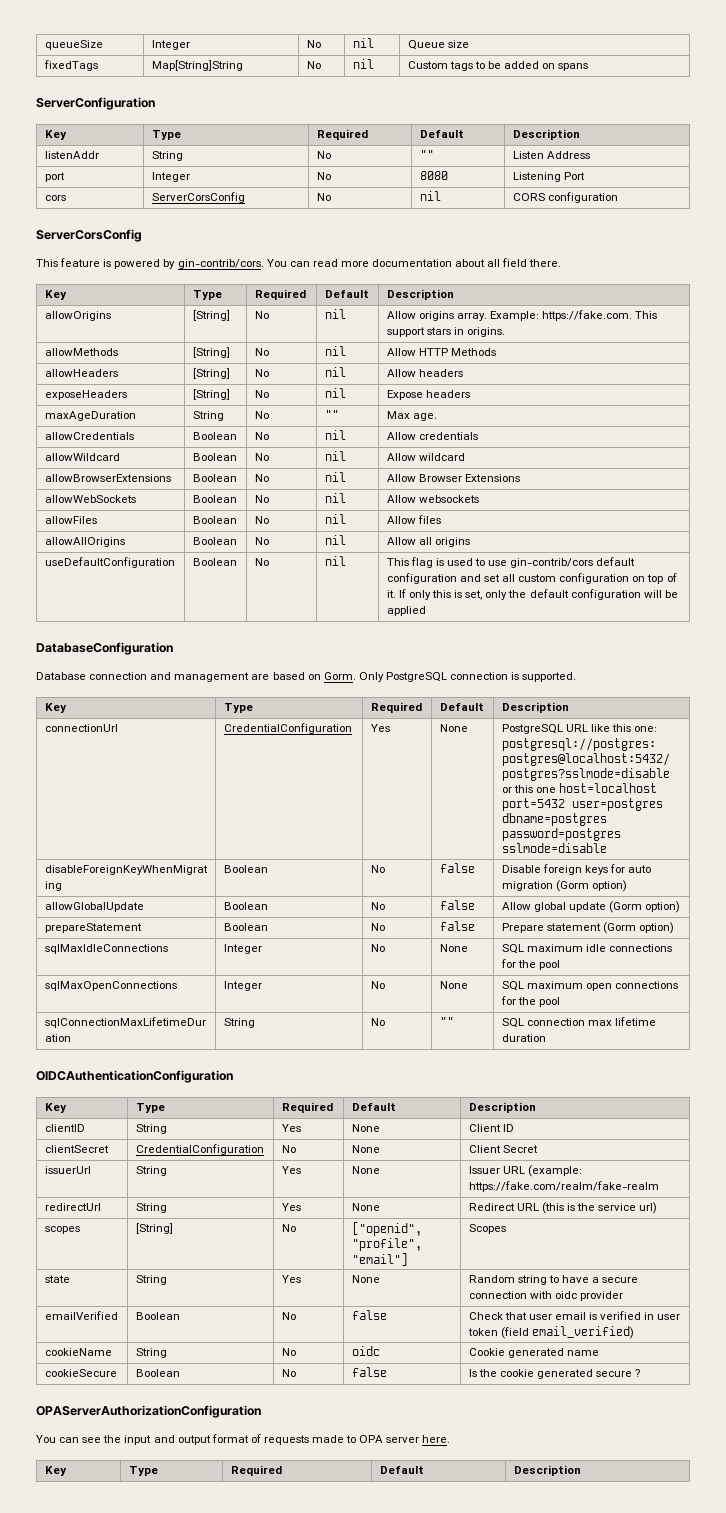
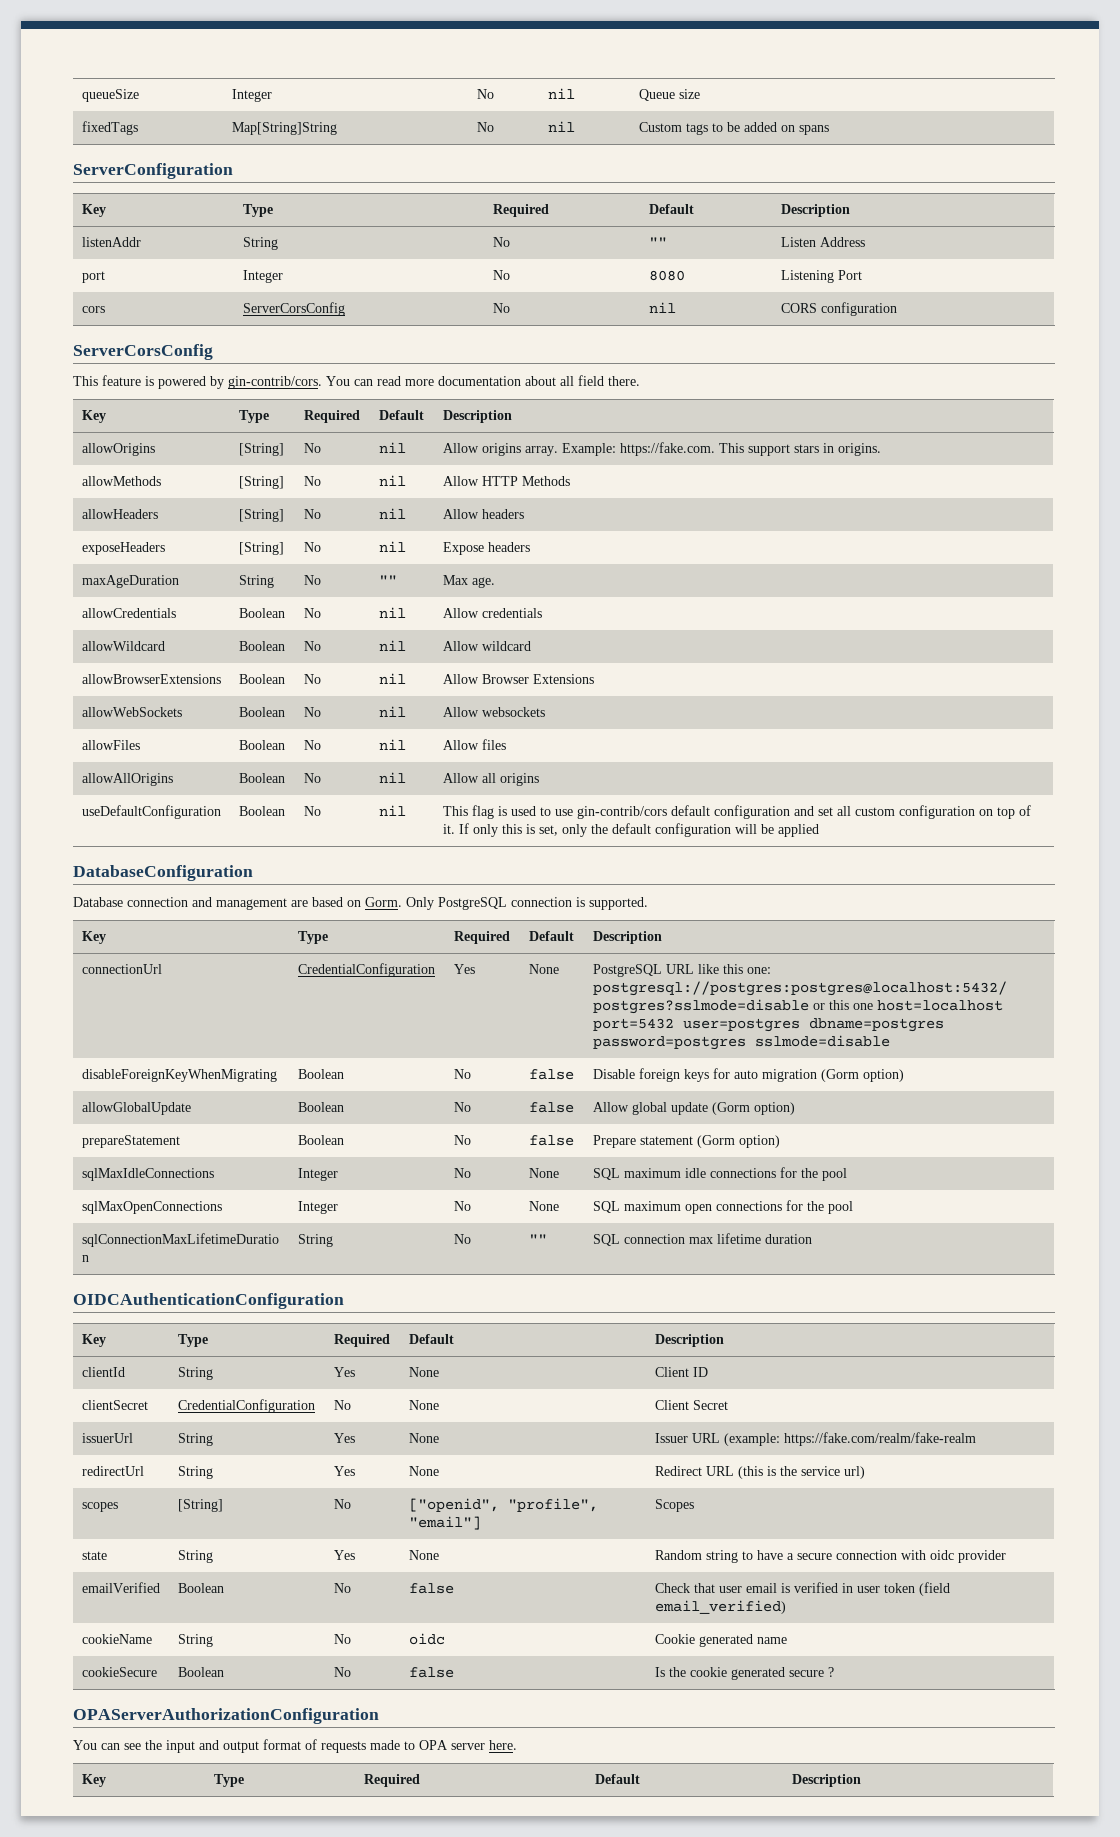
- clientID | String | Yes | None | Client ID
+ clientId | String | Yes | None | Client ID

